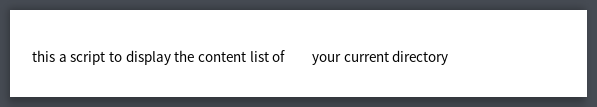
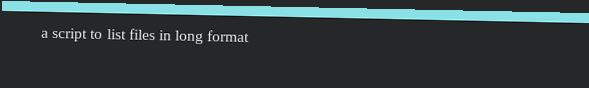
- this a script to display the content list of your current directory
+ a script to list files in long format

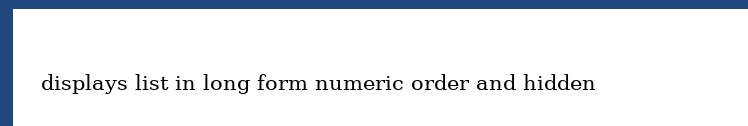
- a script to list files in long format
+ displays list in long form numeric order and hidden

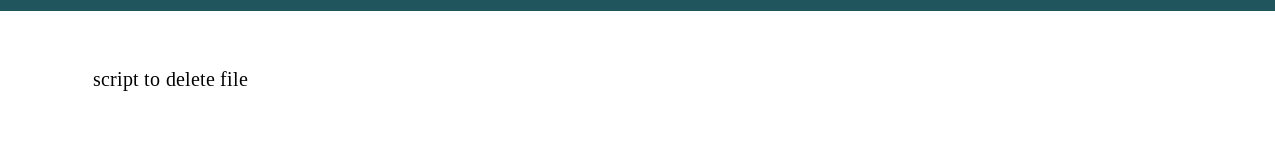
- displays list in long form numeric order and hidden
+ script to delete file

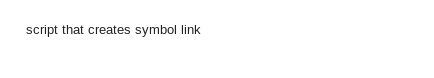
- script to delete file
+ script that creates symbol link

